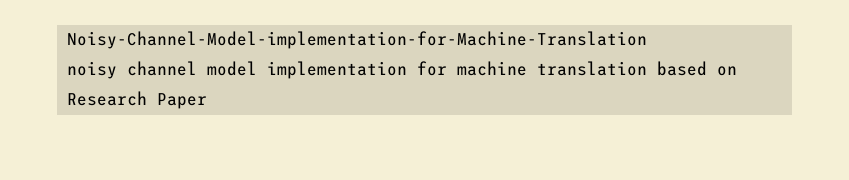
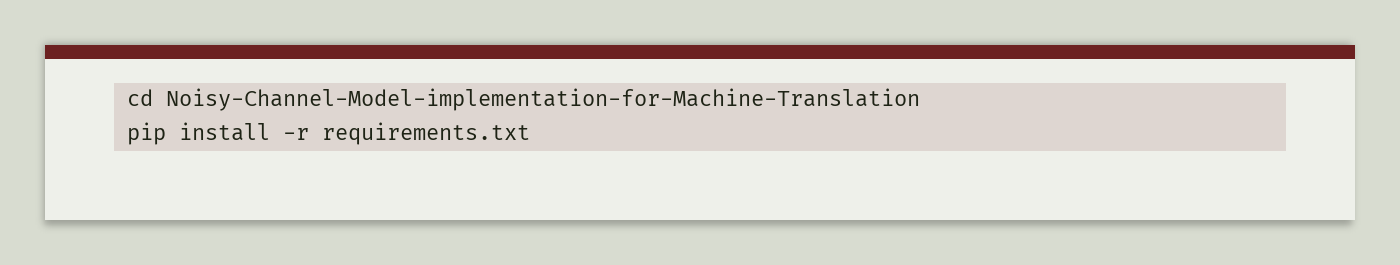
- Noisy-Channel-Model-implementation-for-Machine-Translation
+ cd Noisy-Channel-Model-implementation-for-Machine-Translation
- noisy channel model implementation for machine translation based on Research Paper
+ pip install -r requirements.txt

